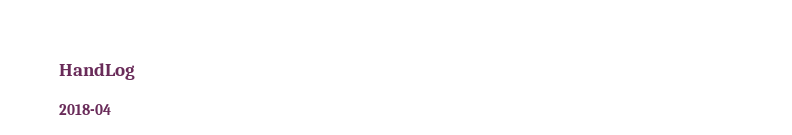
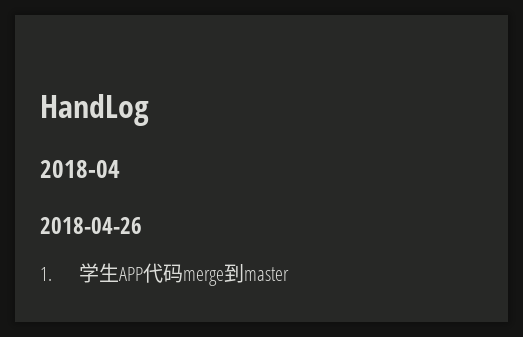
+ 2018-04-26
+ 1.学生APP代码merge到master

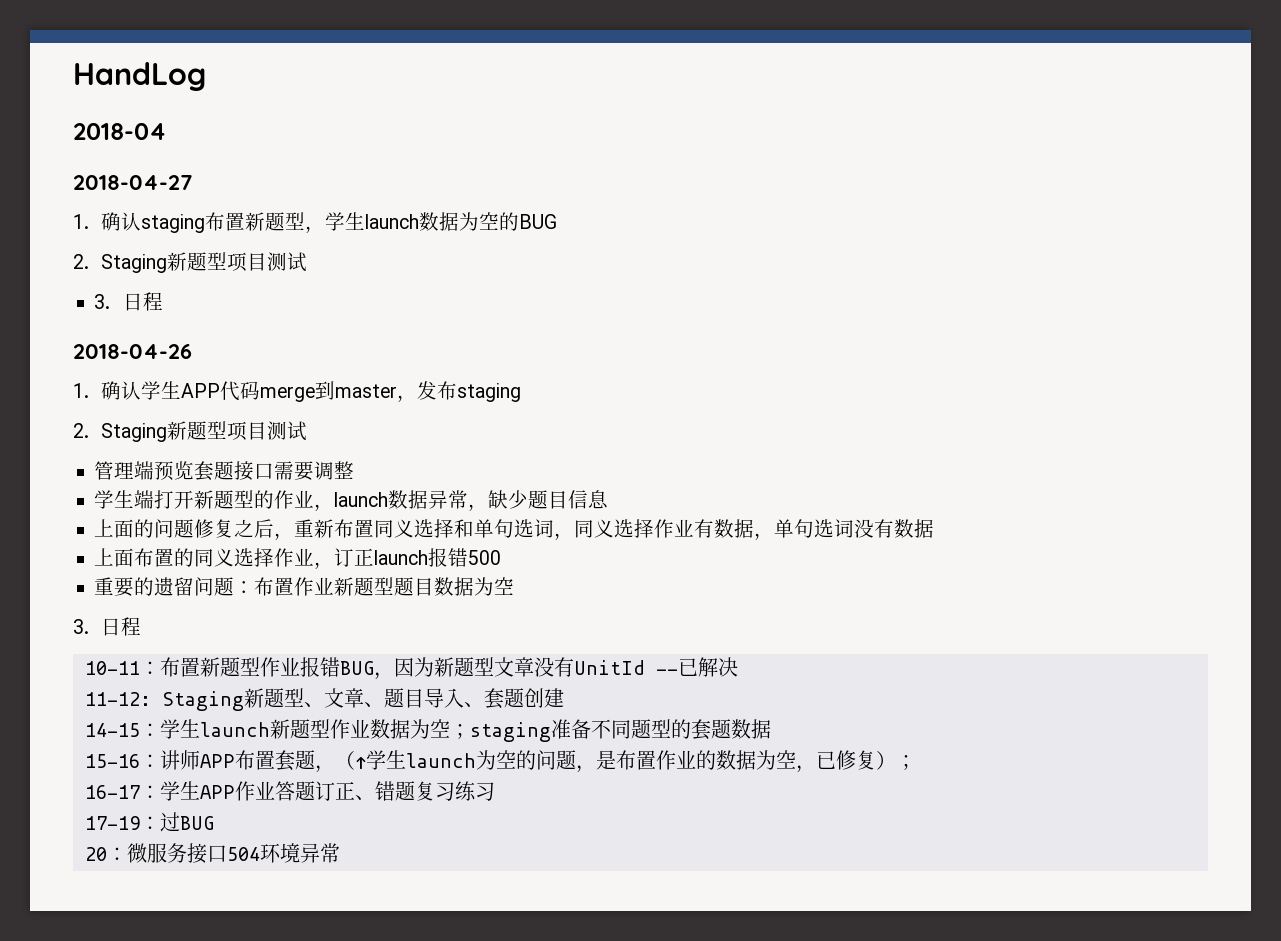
+ 2018-04-27
+ 1.确认staging布置新题型，学生launch数据为空的BUG
+ 2. Staging新题型项目测试
+ 3.日程
- 1.学生APP代码merge到master
+ 1.确认学生APP代码merge到master，发布staging
+ 2. Staging新题型项目测试
+ 管理端预览套题接口需要调整
+ 学生端打开新题型的作业，launch数据异常，缺少题目信息
+ 上面的问题修复之后，重新布置同义选择和单句选词，同义选择作业有数据，单句选词没有数据
+ 上面布置的同义选择作业，订正launch报错500
+ 重要的遗留问题：布置作业新题型题目数据为空
+ 3.日程
+ 10-11：布置新题型作业报错BUG，因为新题型文章没有UnitId --已解决
+ 11-12: Staging新题型、文章、题目导入、套题创建
+ 14-15：学生launch新题型作业数据为空；staging准备不同题型的套题数据
+ 15-16：讲师APP布置套题，（↑学生launch为空的问题，是布置作业的数据为空，已修复）；
+ 16-17：学生APP作业答题订正、错题复习练习
+ 17-19：过BUG
+ 20：微服务接口504环境异常

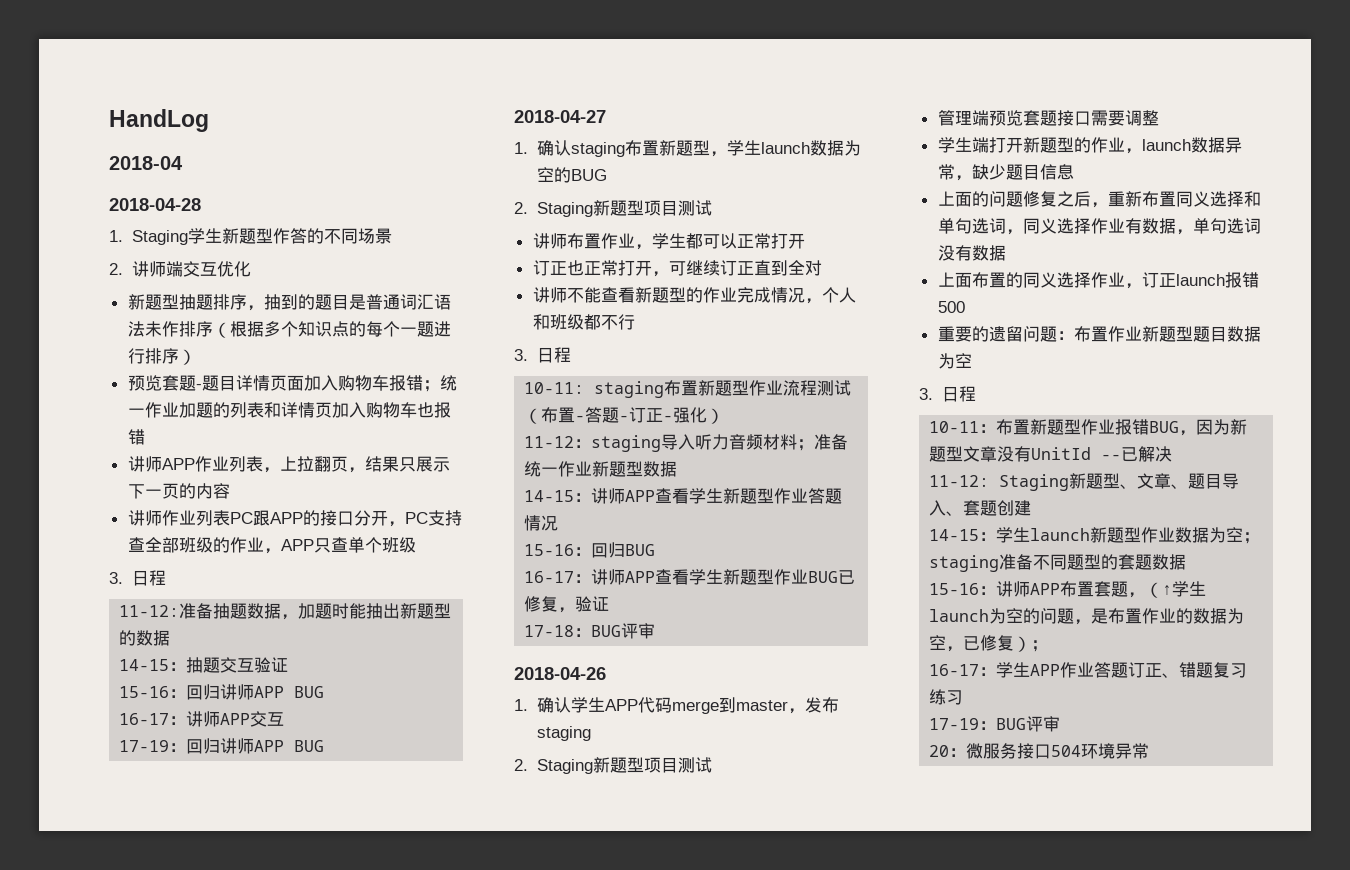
+ 2018-04-28
+ 1. Staging学生新题型作答的不同场景
+ 2.讲师端交互优化
+ 新题型抽题排序，抽到的题目是普通词汇语法未作排序（根据多个知识点的每个一题进行排序）
+ 预览套题-题目详情页面加入购物车报错；统一作业加题的列表和详情页加入购物车也报错
+ 讲师APP作业列表，上拉翻页，结果只展示下一页的内容
+ 讲师作业列表PC跟APP的接口分开，PC支持查全部班级的作业，APP只查单个班级
+ 3.日程
+ 11-12:准备抽题数据，加题时能抽出新题型的数据
+ 14-15：抽题交互验证
+ 15-16：回归讲师APP BUG
+ 16-17：讲师APP交互
+ 17-19：回归讲师APP BUG
  1.确认staging布置新题型，学生launch数据为空的BUG
  2. Staging新题型项目测试
+ 讲师布置作业，学生都可以正常打开
+ 订正也正常打开，可继续订正直到全对
+ 讲师不能查看新题型的作业完成情况，个人和班级都不行
  3.日程
+ 10-11: staging布置新题型作业流程测试（布置-答题-订正-强化）
+ 11-12：staging导入听力音频材料；准备统一作业新题型数据
+ 14-15：讲师APP查看学生新题型作业答题情况
+ 15-16：回归BUG
+ 16-17：讲师APP查看学生新题型作业BUG已修复，验证
+ 17-18：BUG评审
- 17-19：过BUG
+ 17-19：BUG评审

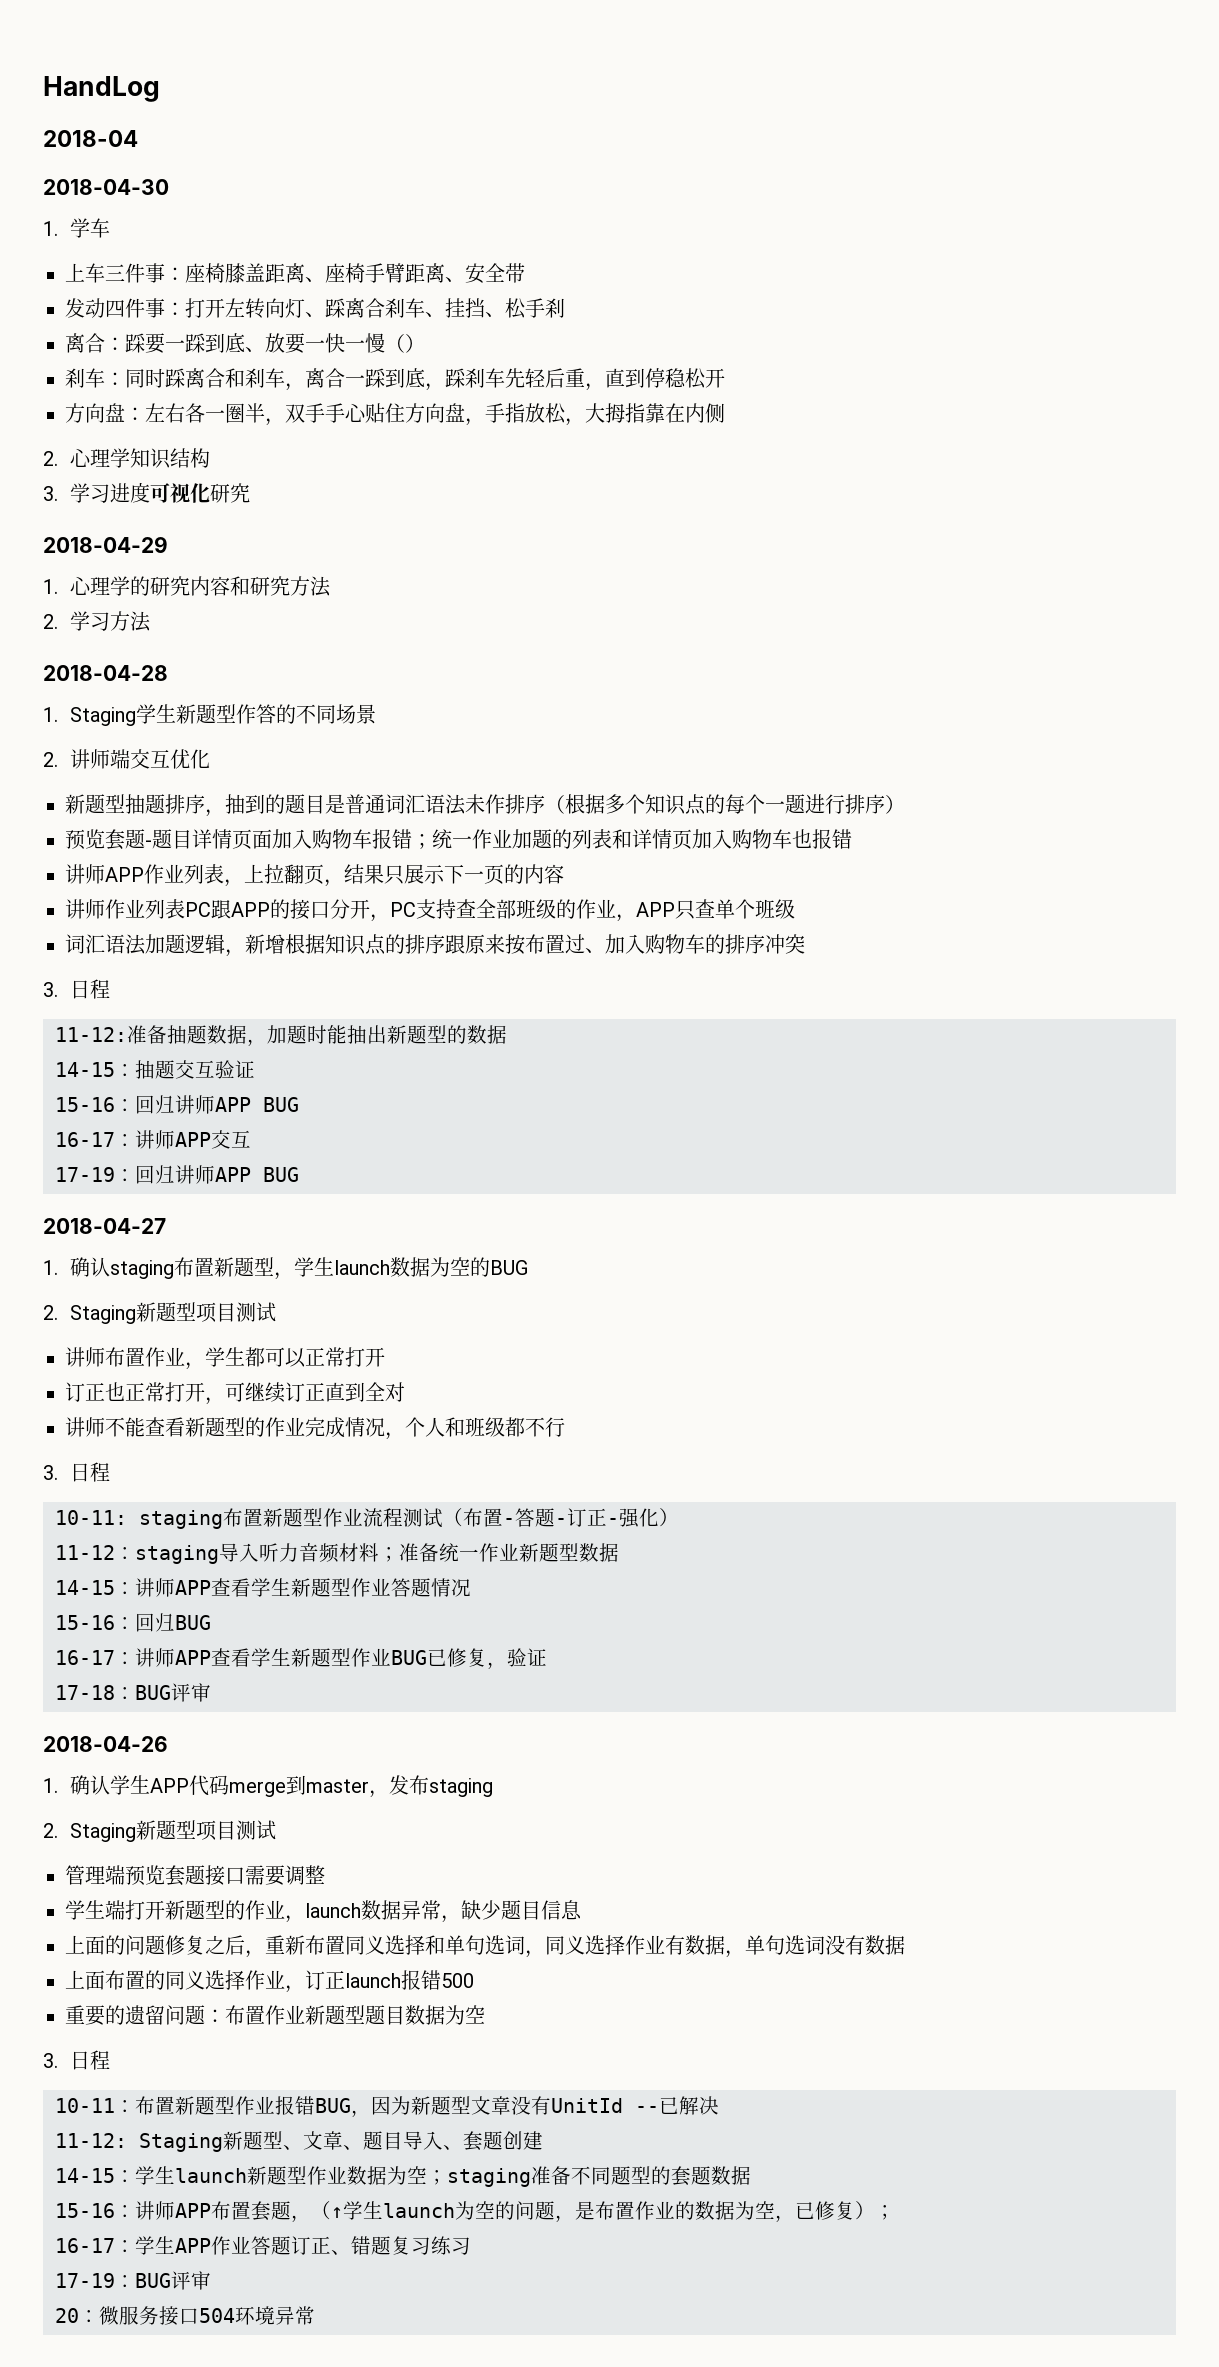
+ 2018-04-30
+ 1.学车
+ 上车三件事：座椅膝盖距离、座椅手臂距离、安全带
+ 发动四件事：打开左转向灯、踩离合刹车、挂挡、松手刹
+ 离合：踩要一踩到底、放要一快一慢（）
+ 刹车：同时踩离合和刹车，离合一踩到底，踩刹车先轻后重，直到停稳松开
+ 方向盘：左右各一圈半，双手手心贴住方向盘，手指放松，大拇指靠在内侧
+ 2.心理学知识结构
+ 3.学习进度可视化研究
+ 2018-04-29
+ 1.心理学的研究内容和研究方法
+ 2.学习方法
+ 词汇语法加题逻辑，新增根据知识点的排序跟原来按布置过、加入购物车的排序冲突

